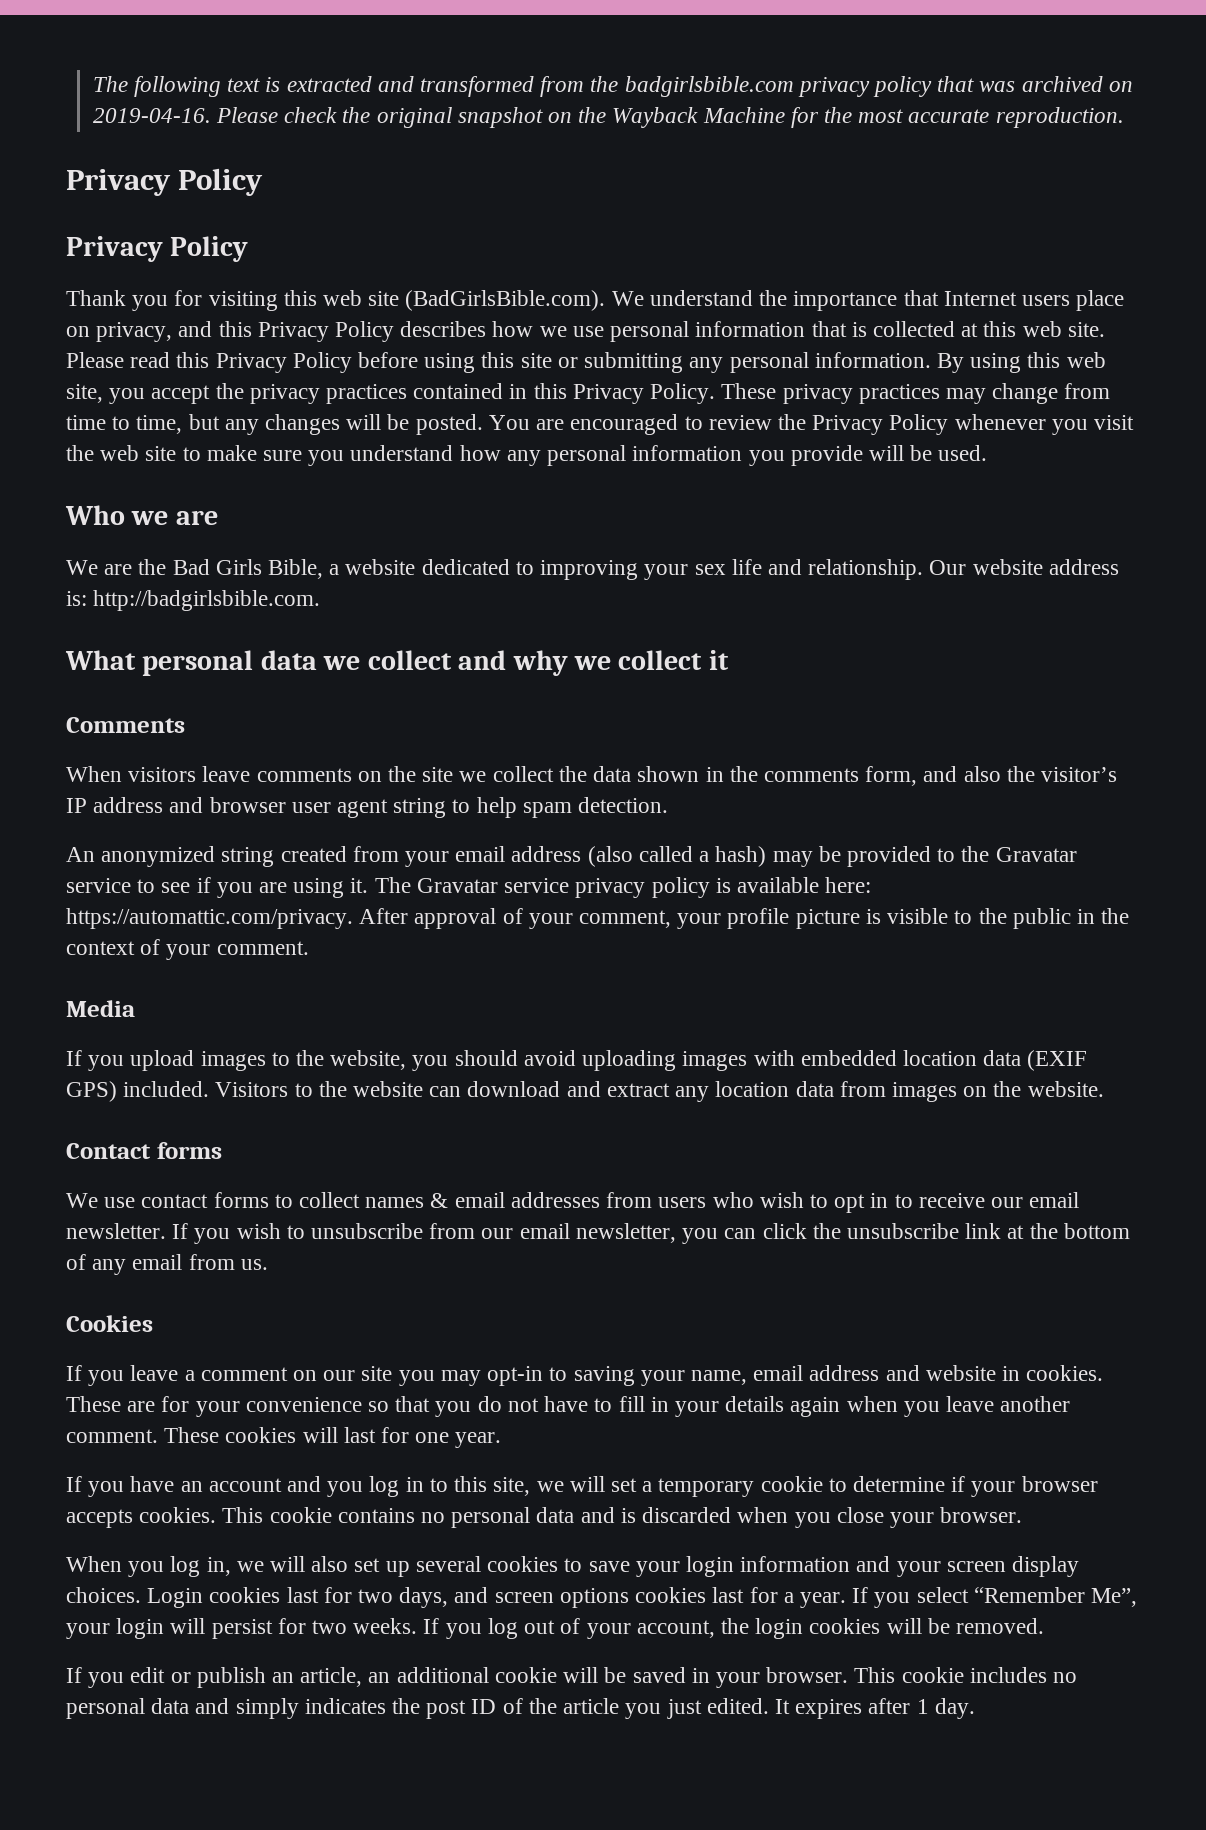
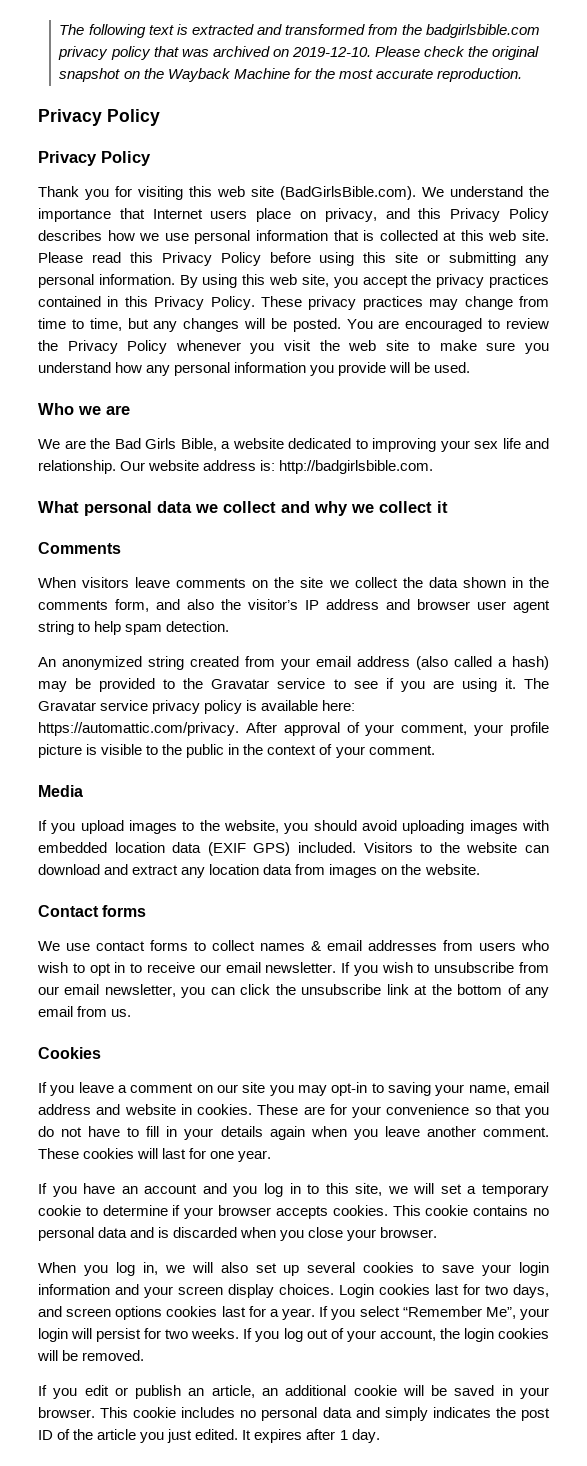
- The following text is extracted and transformed from the badgirlsbible.com privacy policy that was archived on 2019-04-16.
+ The following text is extracted and transformed from the badgirlsbible.com privacy policy that was archived on 2019-12-10.

